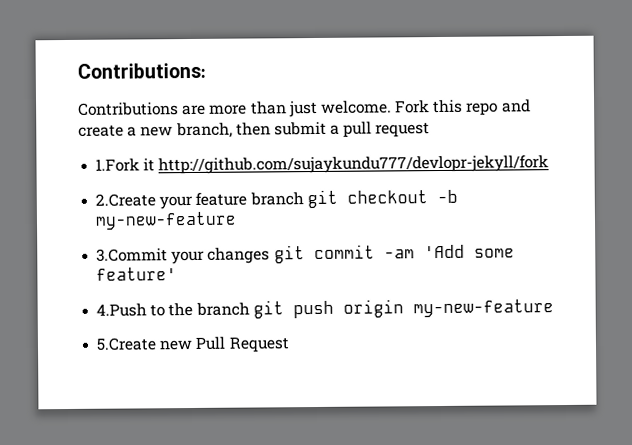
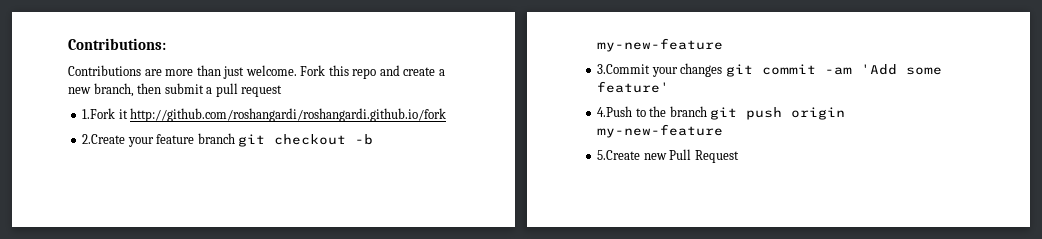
- 1.Fork it http://github.com/sujaykundu777/devlopr-jekyll/fork
+ 1.Fork it http://github.com/roshangardi/roshangardi.github.io/fork

